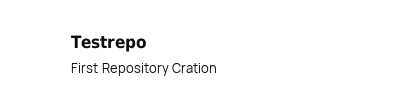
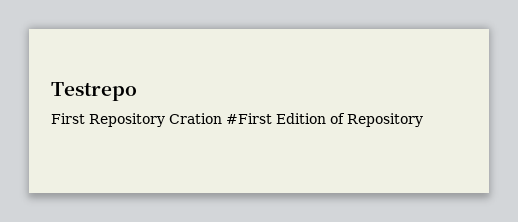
- First Repository Cration
+ First Repository Cration #First Edition of Repository

